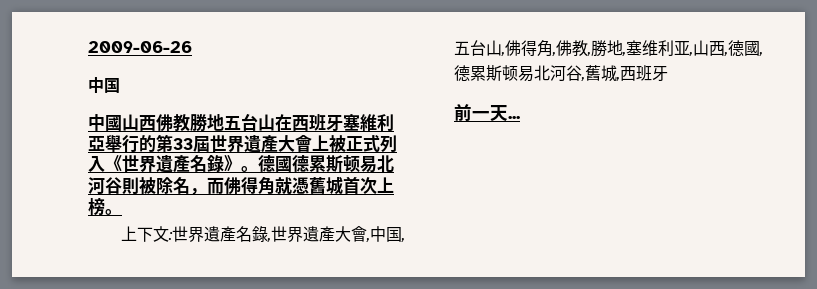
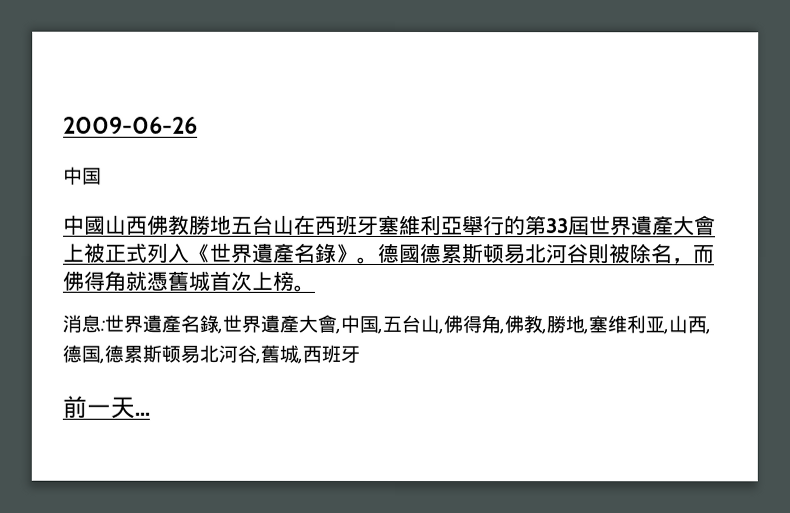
- 上下文:世界遺產名錄,世界遺產大會,中国,五台山,佛得角,佛教,勝地,塞维利亚,山西,德國,德累斯顿易北河谷,舊城,西班牙
+ 消息:世界遺產名錄,世界遺產大會,中国,五台山,佛得角,佛教,勝地,塞维利亚,山西,德国,德累斯顿易北河谷,舊城,西班牙

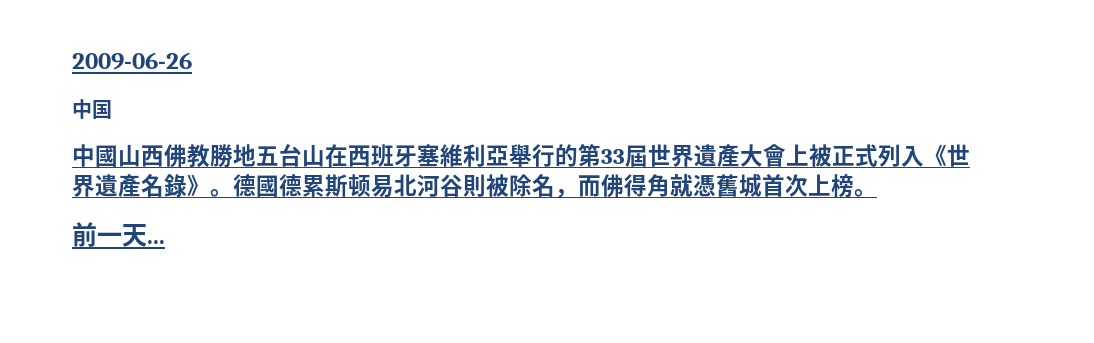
- 消息:世界遺產名錄,世界遺產大會,中国,五台山,佛得角,佛教,勝地,塞维利亚,山西,德国,德累斯顿易北河谷,舊城,西班牙

